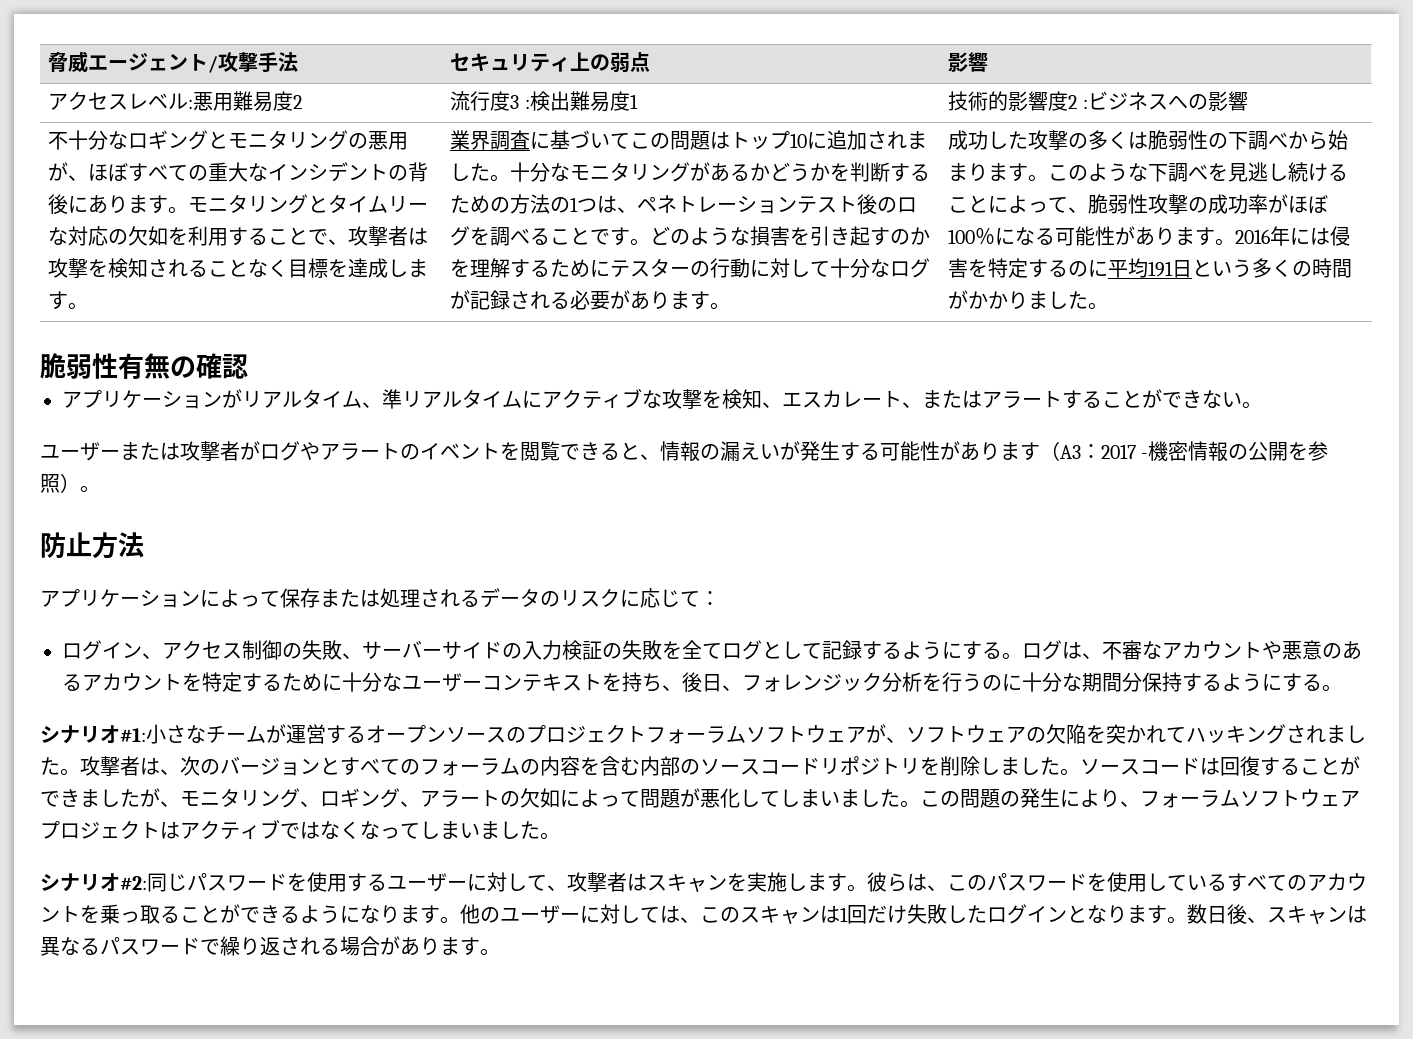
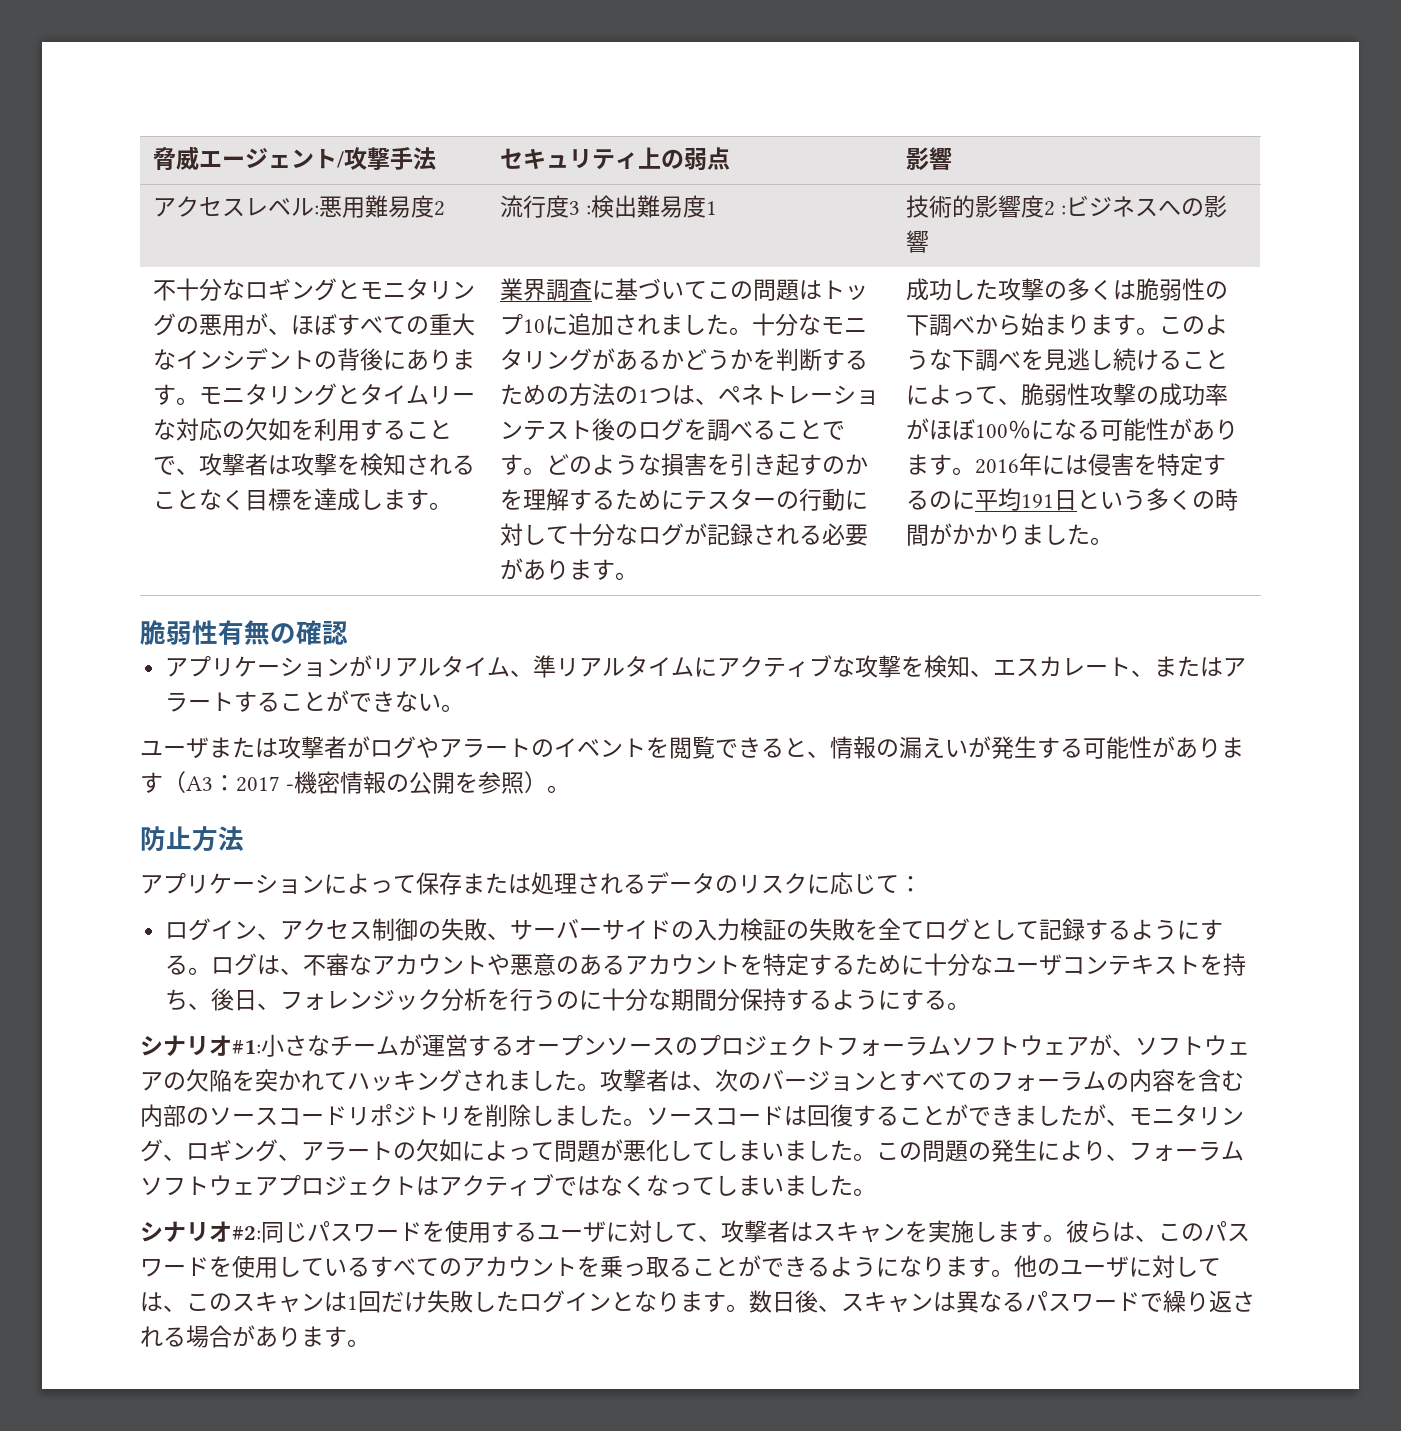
- ユーザーまたは攻撃者がログやアラートのイベントを閲覧できると、情報の漏えいが発生する可能性があります（A3：2017 -機密情報の公開を参照）。
+ ユーザまたは攻撃者がログやアラートのイベントを閲覧できると、情報の漏えいが発生する可能性があります（A3：2017 -機密情報の公開を参照）。
- ログは、不審なアカウントや悪意のあるアカウントを特定するために十分なユーザーコンテキストを持ち、後日、フォレンジック分析を行うのに十分な期間分保持するようにする。
+ ログは、不審なアカウントや悪意のあるアカウントを特定するために十分なユーザコンテキストを持ち、後日、フォレンジック分析を行うのに十分な期間分保持するようにする。
- シナリオ#2:同じパスワードを使用するユーザーに対して、攻撃者はスキャンを実施します。
+ シナリオ#2:同じパスワードを使用するユーザに対して、攻撃者はスキャンを実施します。
- 他のユーザーに対しては、このスキャンは1回だけ失敗したログインとなります。
+ 他のユーザに対しては、このスキャンは1回だけ失敗したログインとなります。

